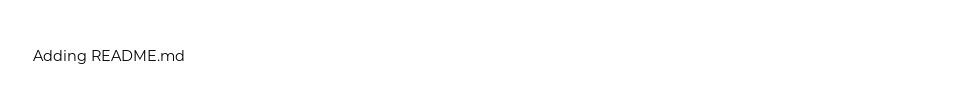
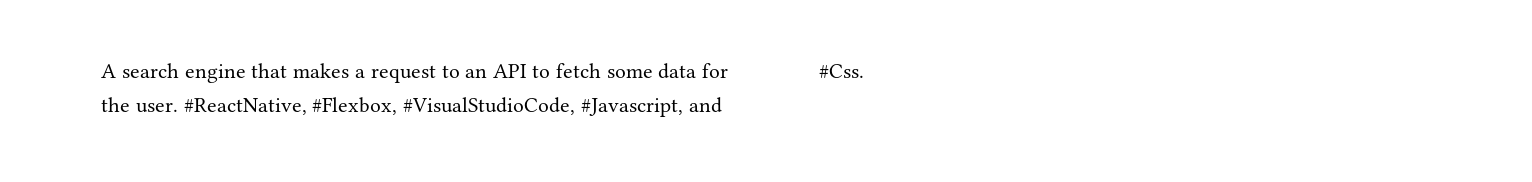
- Adding README.md
+ A search engine that makes a request to an API to fetch some data for the user. #ReactNative, #Flexbox, #VisualStudioCode, #Javascript, and #Css.

